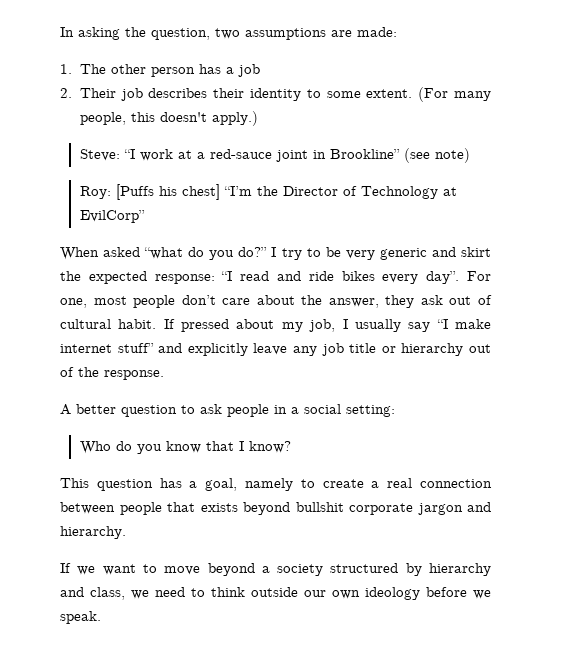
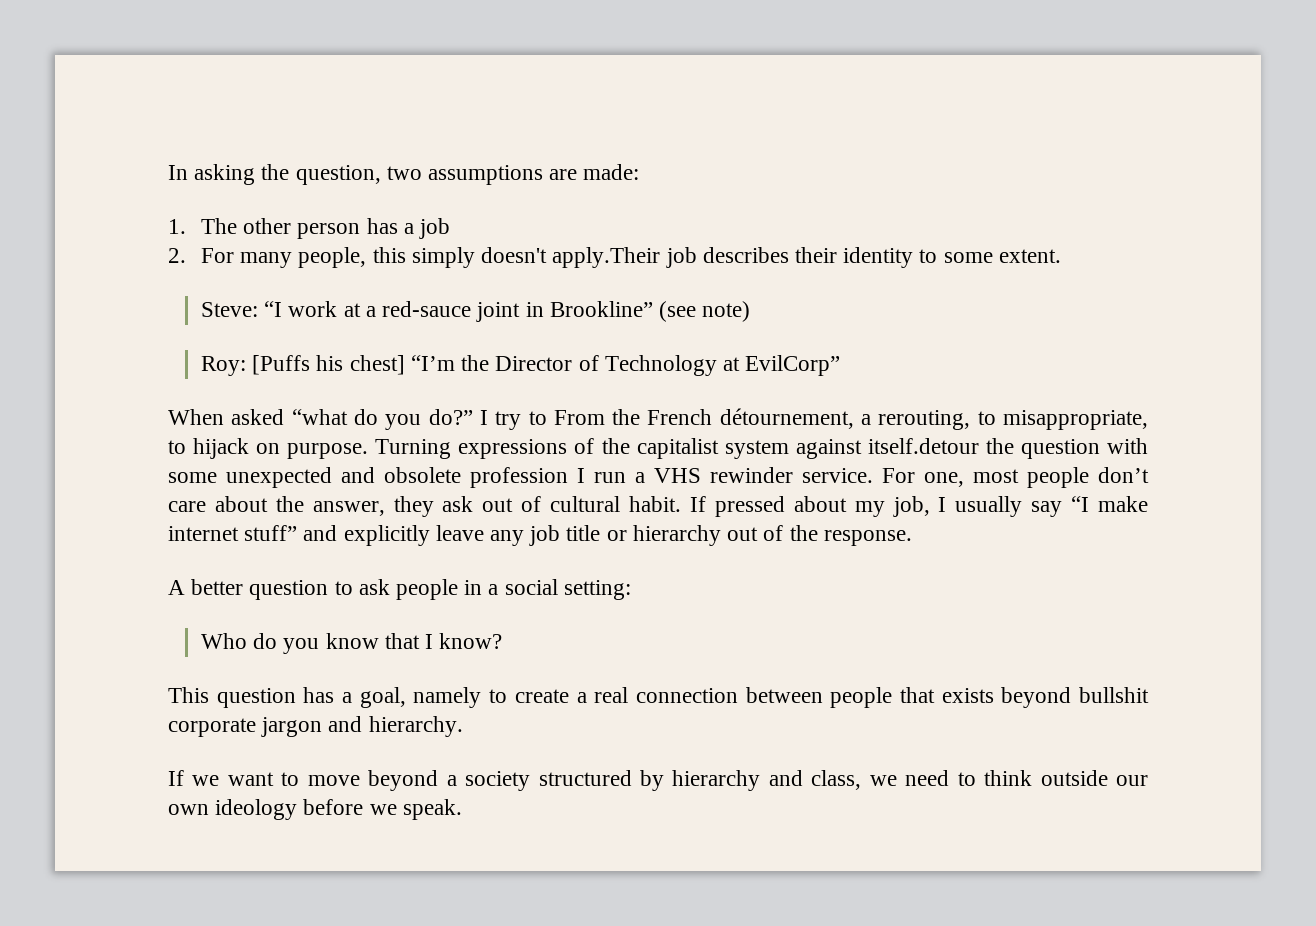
- 2. Their job describes their identity to some extent. (For many people, this doesn't apply.)
+ 2. For many people, this simply doesn't apply.Their job describes their identity to some extent.
- I try to be very generic and skirt the expected response: “I read and ride bikes every day”.
+ I try to From the French détournement, a rerouting, to misappropriate, to hijack on purpose. Turning expressions of the capitalist system against itself.detour the question with some unexpected and obsolete profession I run a VHS rewinder service.

